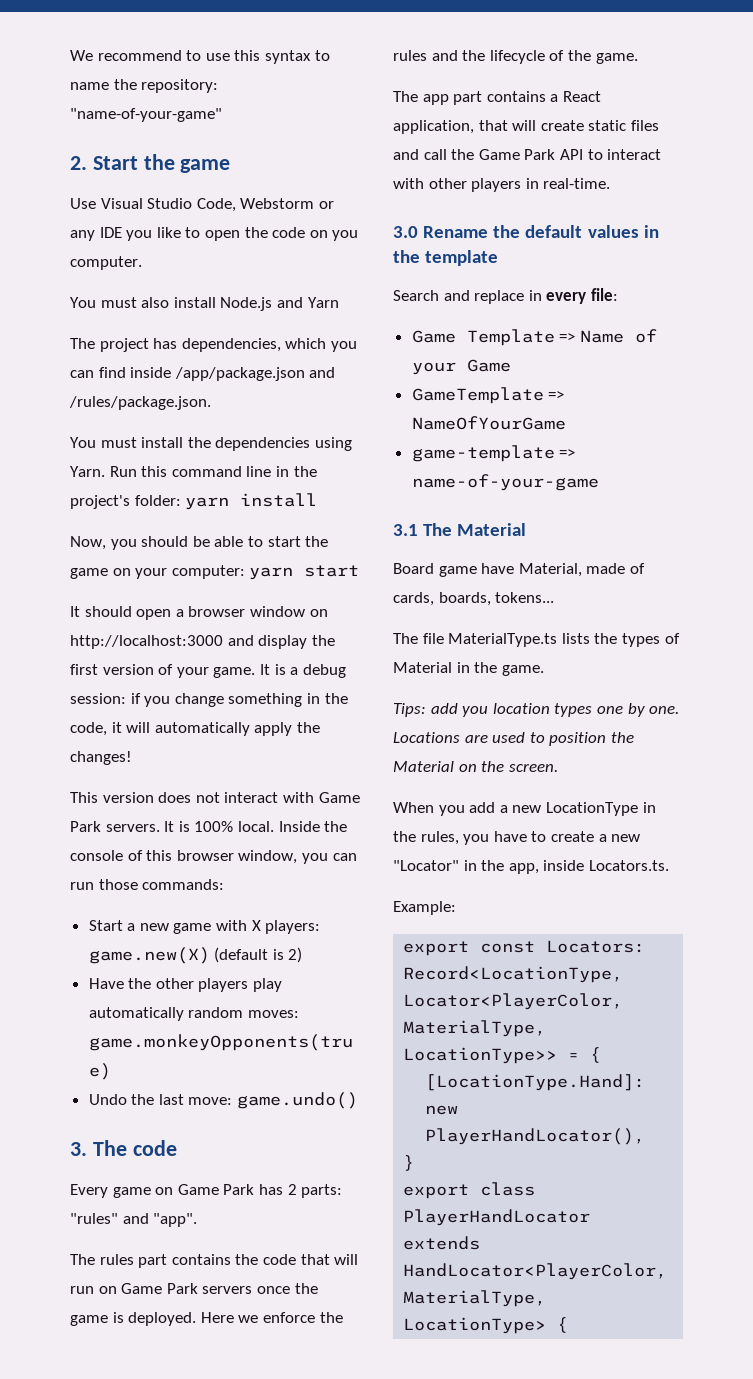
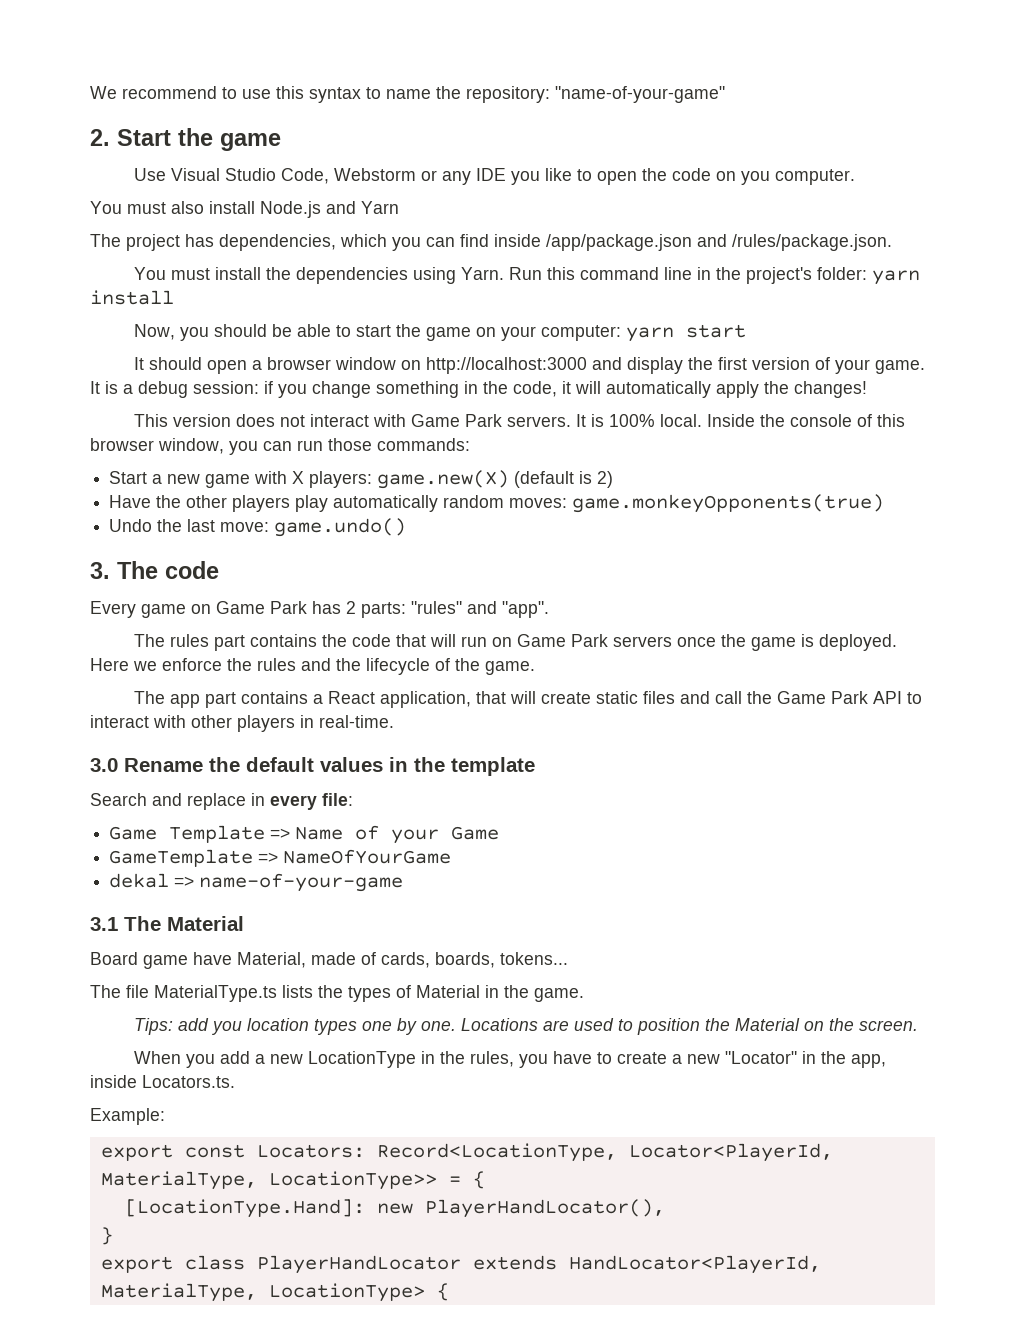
- game-template => name-of-your-game
+ dekal => name-of-your-game
- export const Locators: Record<LocationType, Locator<PlayerColor, MaterialType, LocationType>> = {
+ export const Locators: Record<LocationType, Locator<PlayerId, MaterialType, LocationType>> = {
- export class PlayerHandLocator extends HandLocator<PlayerColor, MaterialType, LocationType> {
+ export class PlayerHandLocator extends HandLocator<PlayerId, MaterialType, LocationType> {

